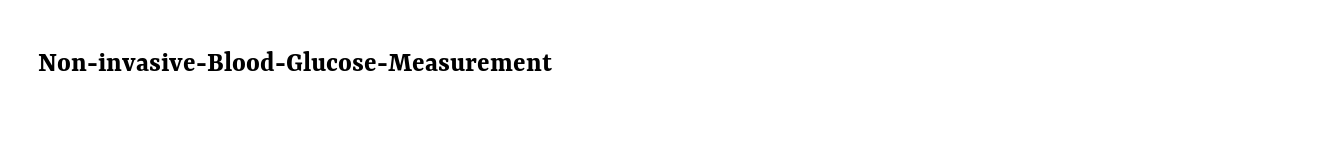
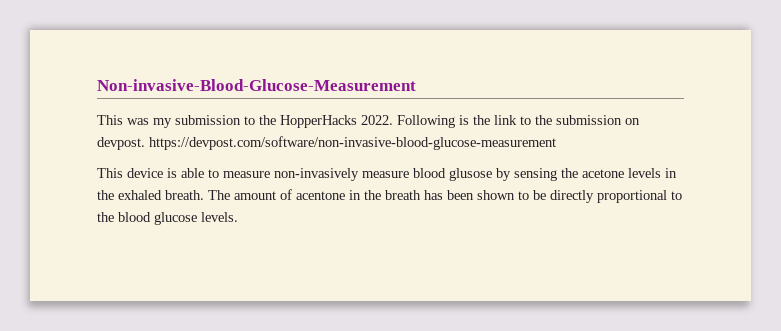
+ This was my submission to the HopperHacks 2022. Following is the link to the submission on devpost. https://devpost.com/software/non-invasive-blood-glucose-measurement
+ This device is able to measure non-invasively measure blood glusose by sensing the acetone levels in the exhaled breath. The amount of acentone in the breath has been shown to be directly proportional to the blood glucose levels.

